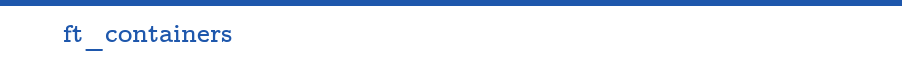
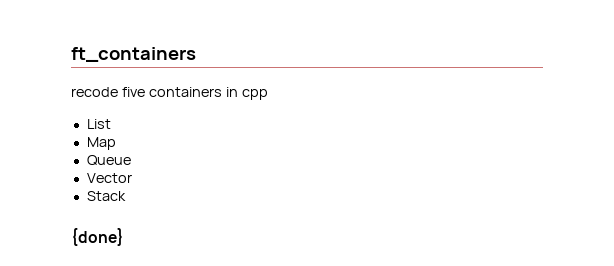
+ recode five containers in cpp
+ List
+ Map
+ Queue
+ Vector
+ Stack
+ {done}

